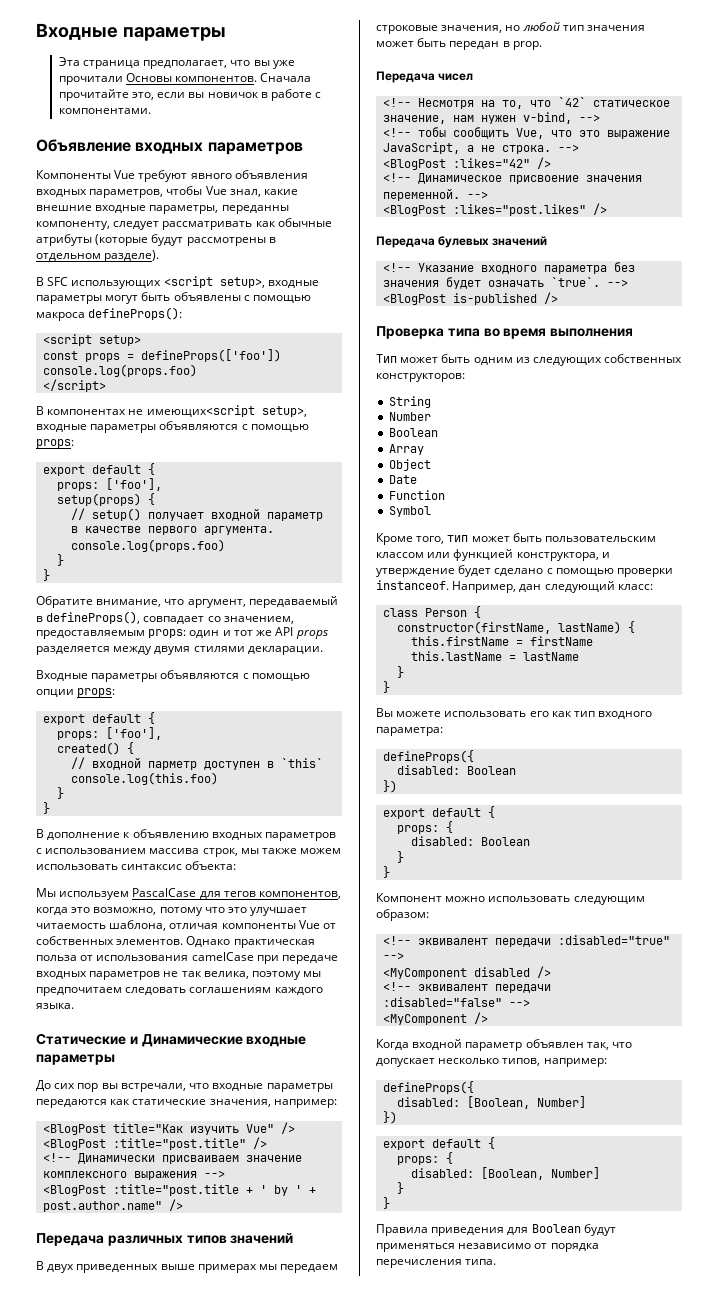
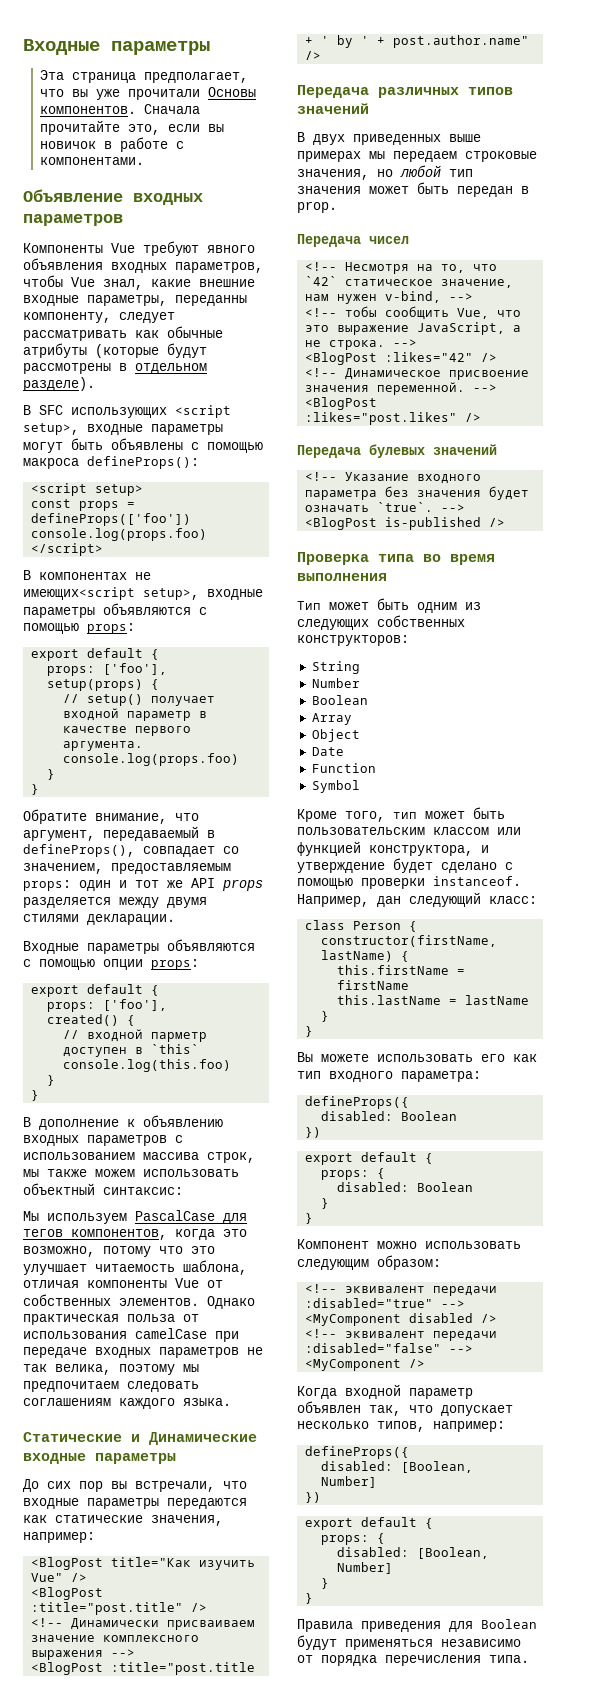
- В дополнение к объявлению входных параметров с использованием массива строк, мы также можем использовать синтаксис объекта:
+ В дополнение к объявлению входных параметров с использованием массива строк, мы также можем использовать объектный синтаксис:

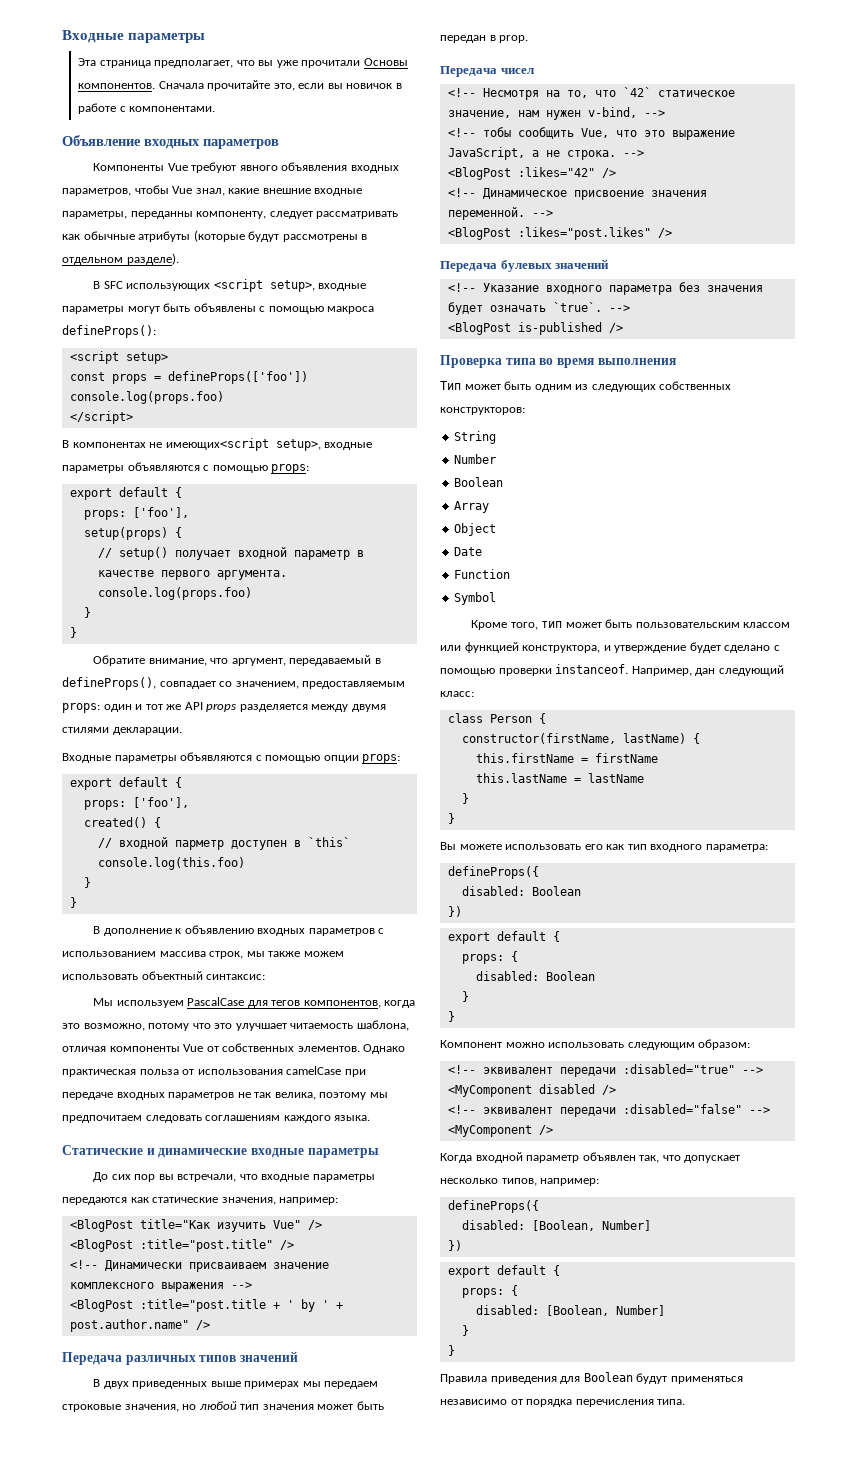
- Статические и Динамические входные параметры
+ Статические и динамические входные параметры

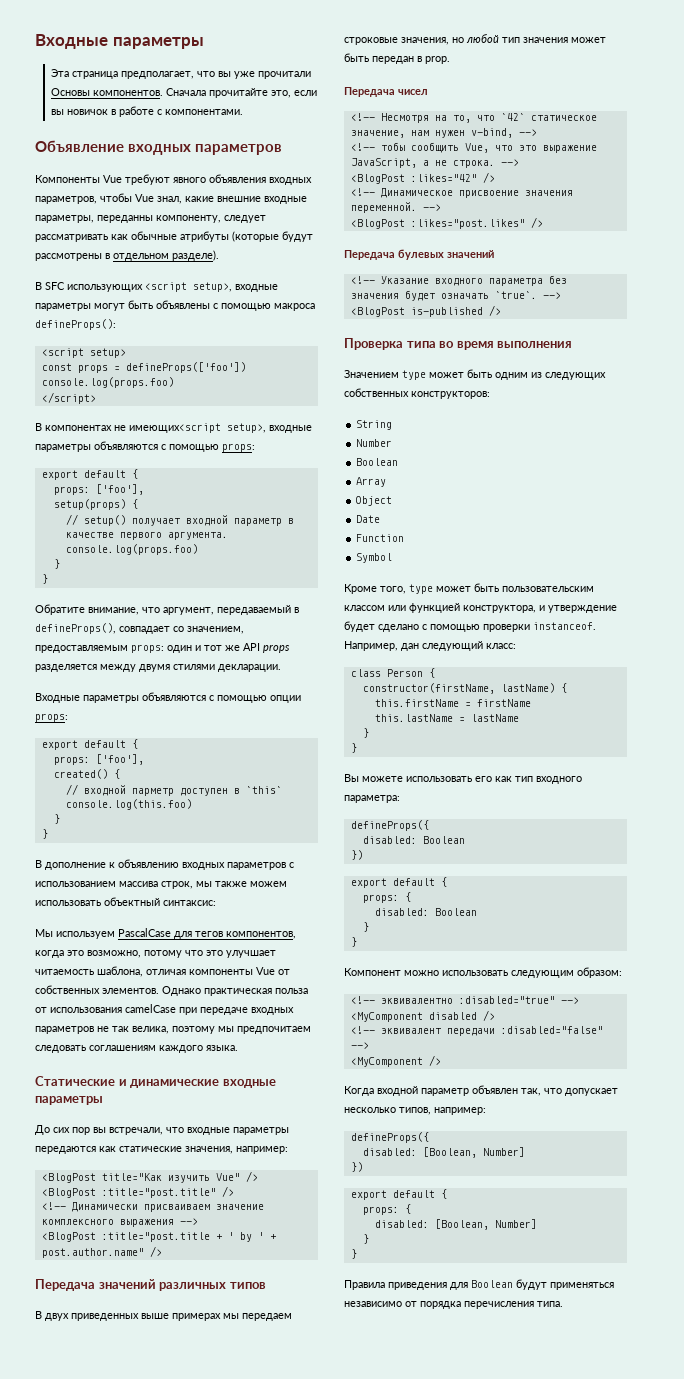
- Передача различных типов значений
+ Передача значений различных типов
- Тип может быть одним из следующих собственных конструкторов:
+ Значением type может быть одним из следующих собственных конструкторов:
- Кроме того, тип может быть пользовательским классом или функцией конструктора, и утверждение будет сделано с помощью проверки instanceof.
+ Кроме того, type может быть пользовательским классом или функцией конструктора, и утверждение будет сделано с помощью проверки instanceof.
- <!-- эквивалент передачи :disabled="true" -->
+ <!-- эквивалентно :disabled="true" -->

